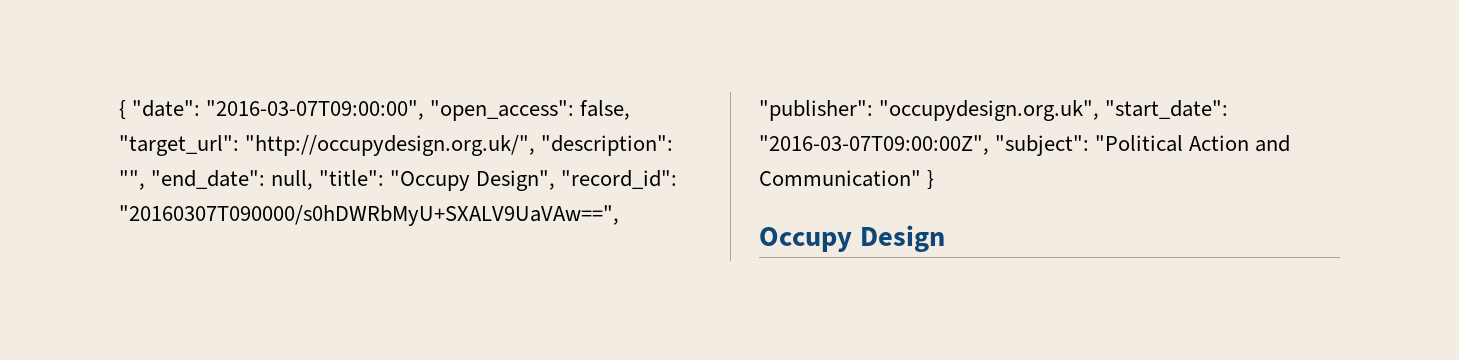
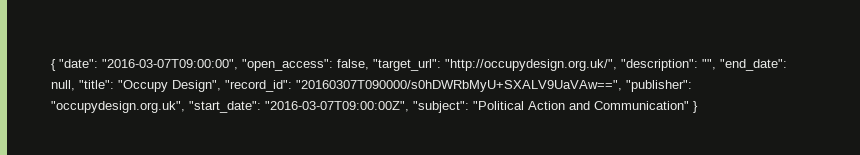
- Occupy Design

